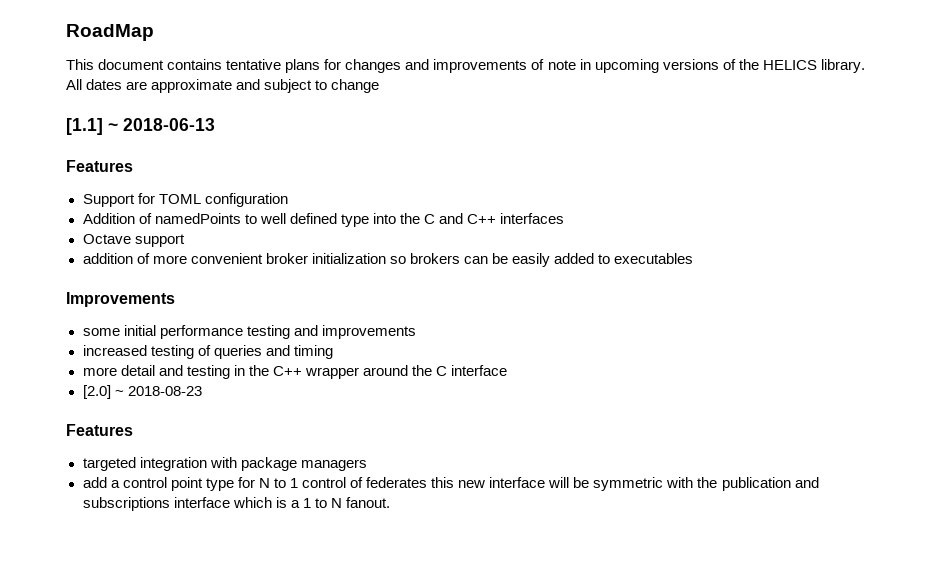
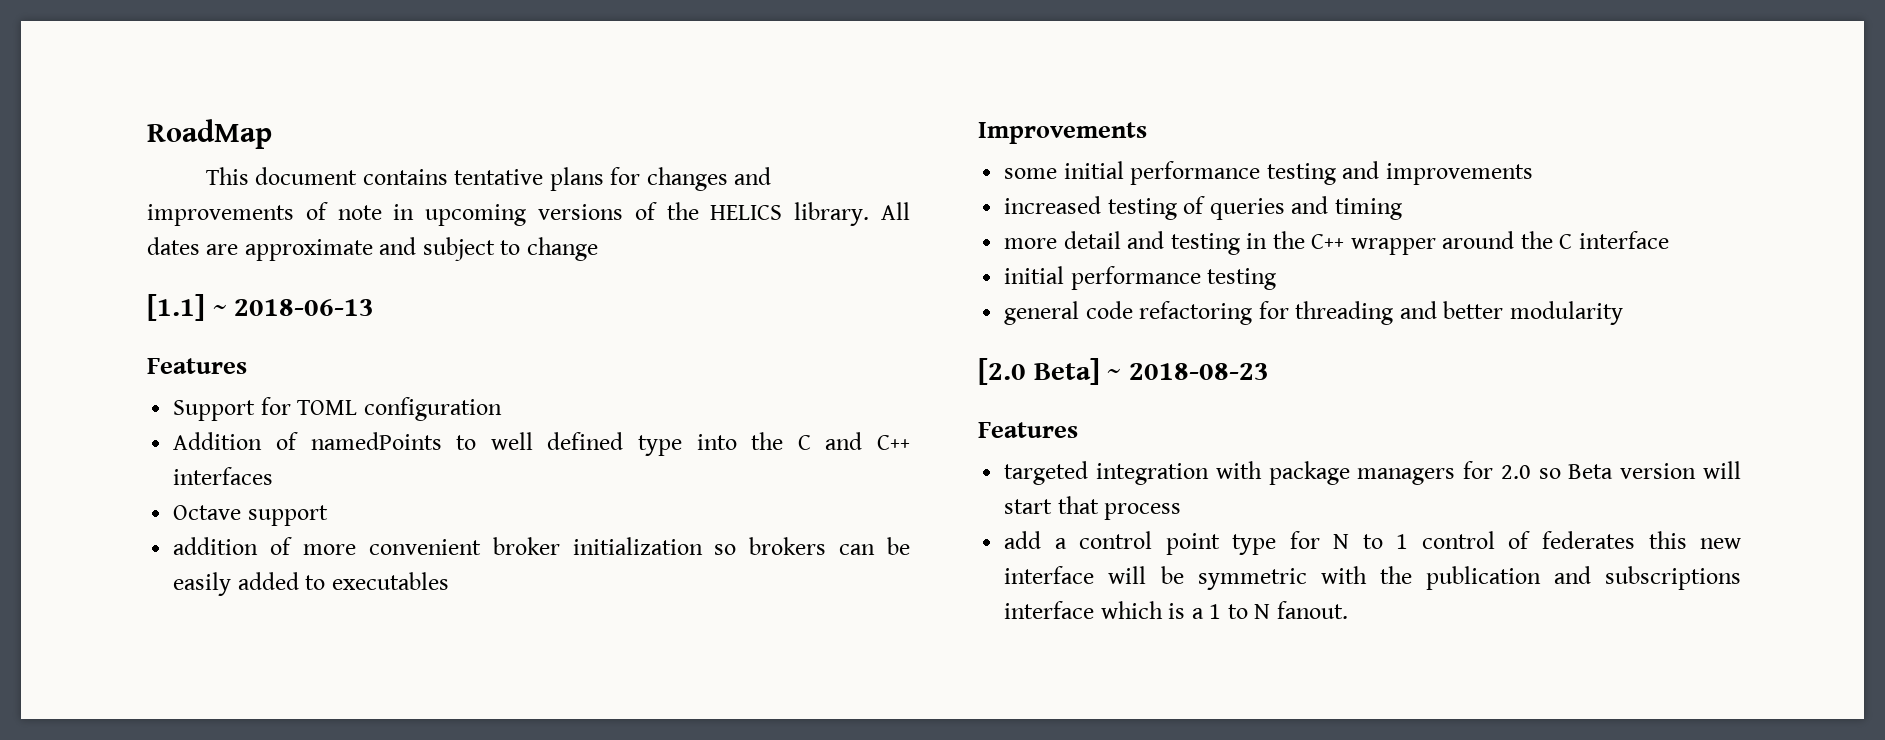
  more detail and testing in the C++ wrapper around the C interface
- [2.0] ~ 2018-08-23
+ initial performance testing
+ general code refactoring for threading and better modularity
+ [2.0 Beta] ~ 2018-08-23
- targeted integration with package managers
+ targeted integration with package managers for 2.0 so Beta version will start that process

